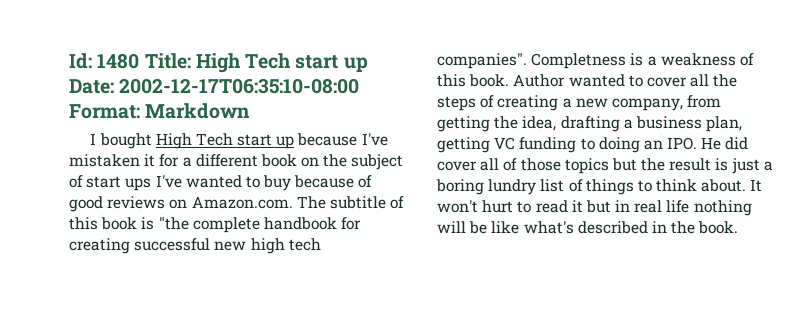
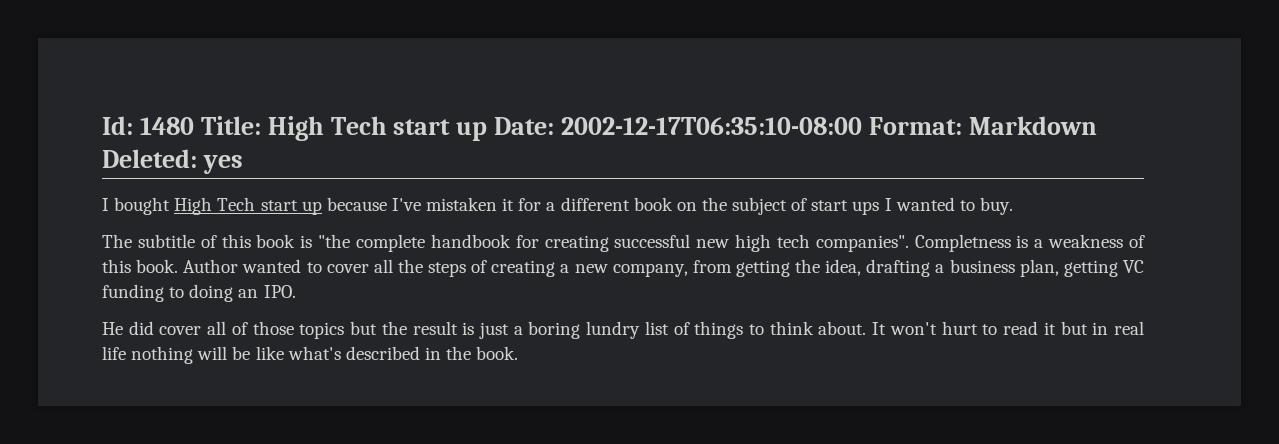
- Id: 1480 Title: High Tech start up Date: 2002-12-17T06:35:10-08:00 Format: Markdown
+ Id: 1480 Title: High Tech start up Date: 2002-12-17T06:35:10-08:00 Format: Markdown Deleted: yes
- I bought High Tech start up because I've mistaken it for a different book on the subject of start ups I've wanted to buy because of good reviews on Amazon.com. The subtitle of this book is "the complete handbook for creating successful new high tech companies".
+ I bought High Tech start up because I've mistaken it for a different book on the subject of start ups I wanted to buy.
+ The subtitle of this book is "the complete handbook for creating successful new high tech companies".
- Author wanted to cover all the steps of creating a new company, from getting the idea, drafting a business plan, getting VC funding to doing an IPO. He did cover all of those topics but the result is just a boring lundry list of things to think about.
+ Author wanted to cover all the steps of creating a new company, from getting the idea, drafting a business plan, getting VC funding to doing an IPO.
+ He did cover all of those topics but the result is just a boring lundry list of things to think about.

